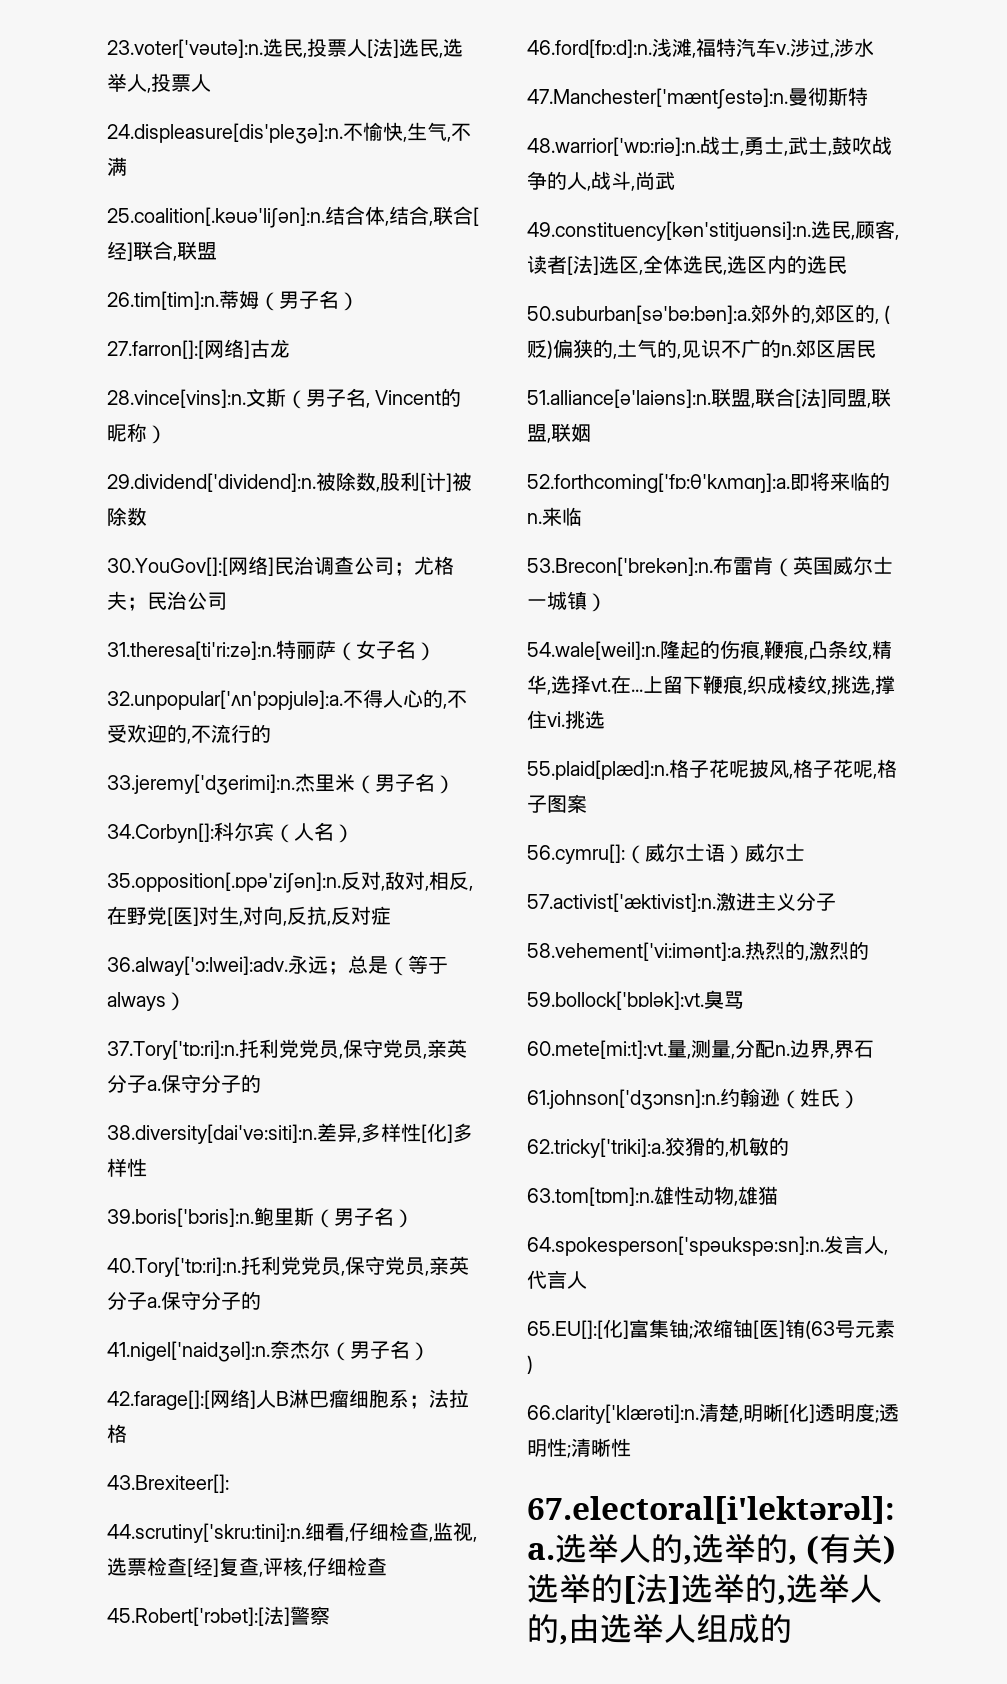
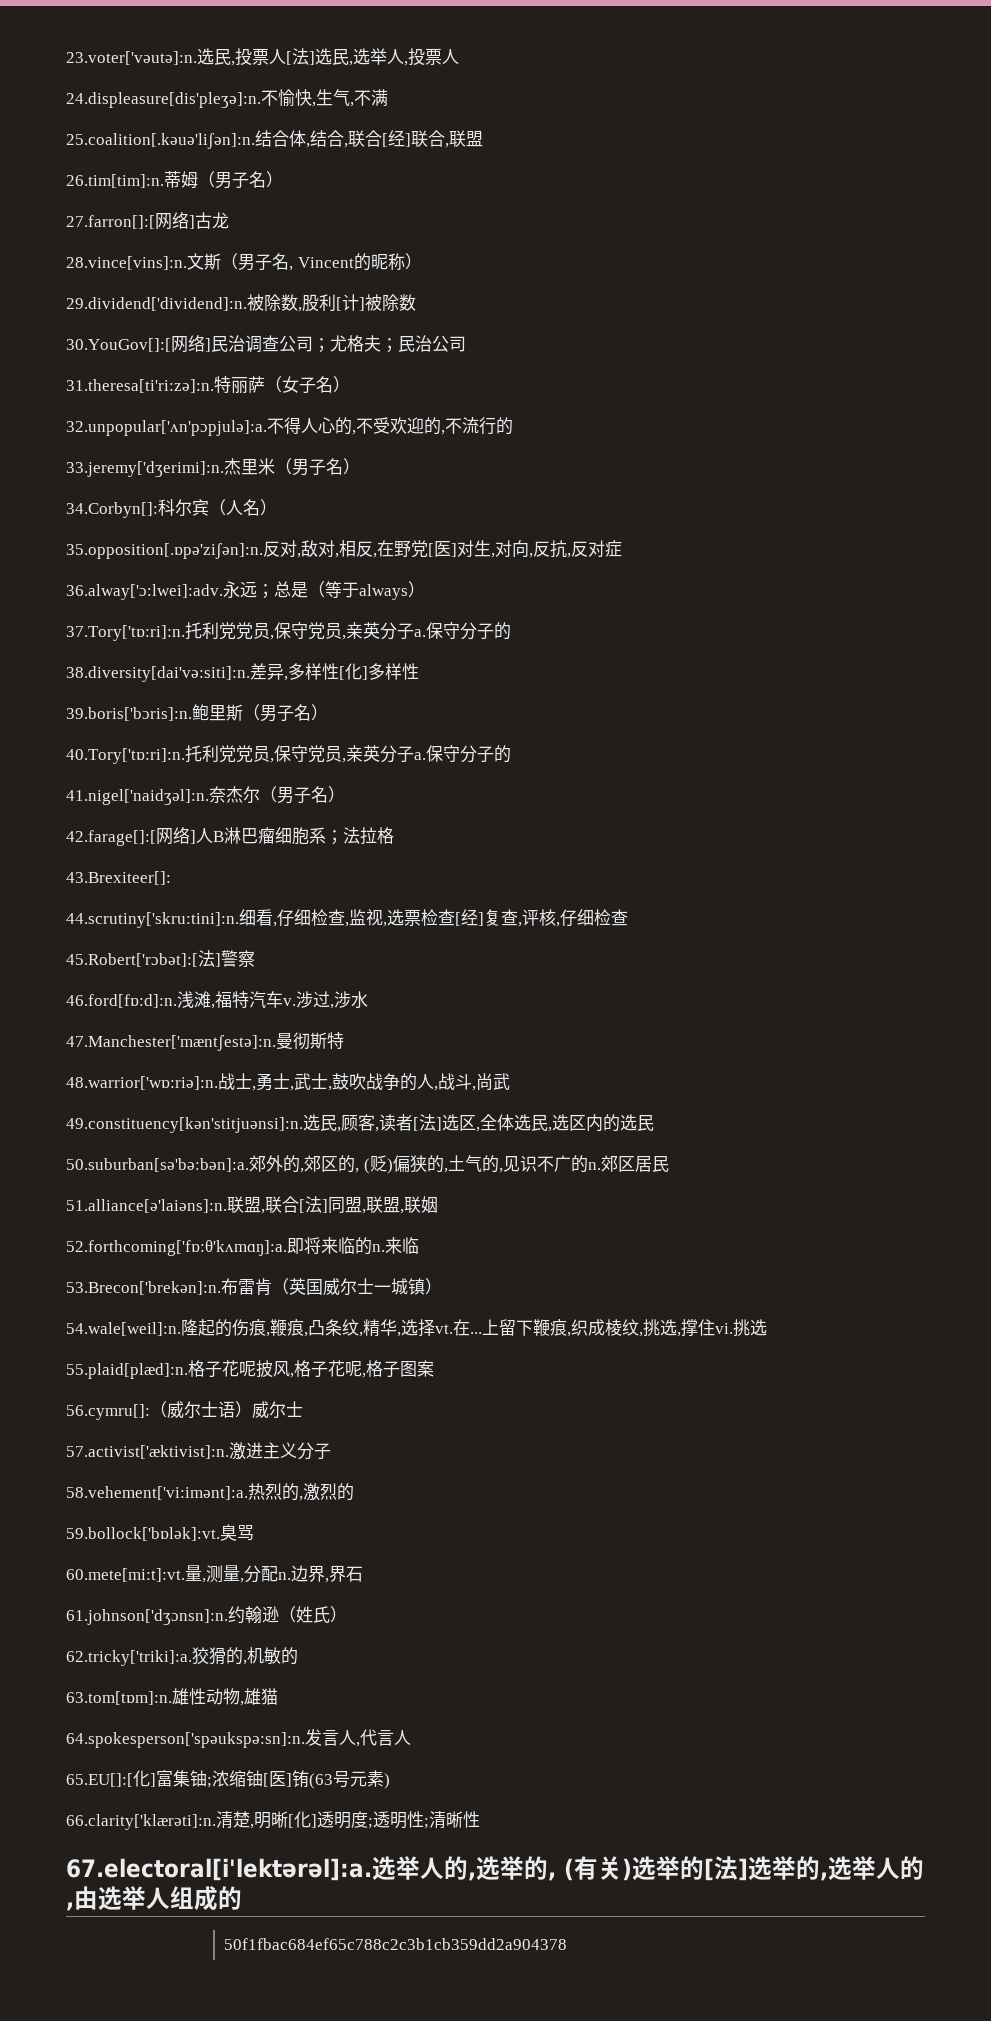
+ 50f1fbac684ef65c788c2c3b1cb359dd2a904378

